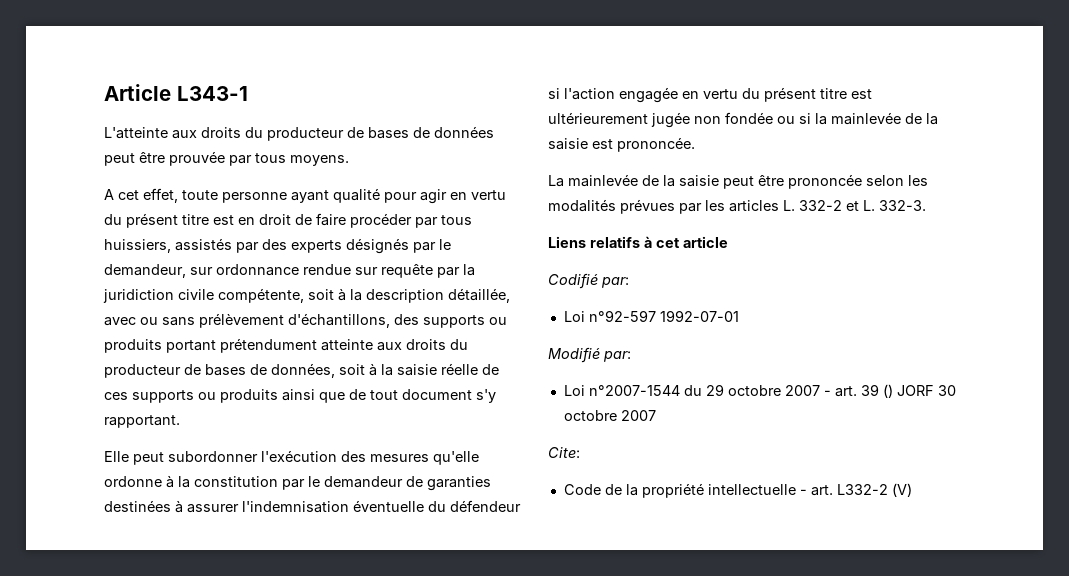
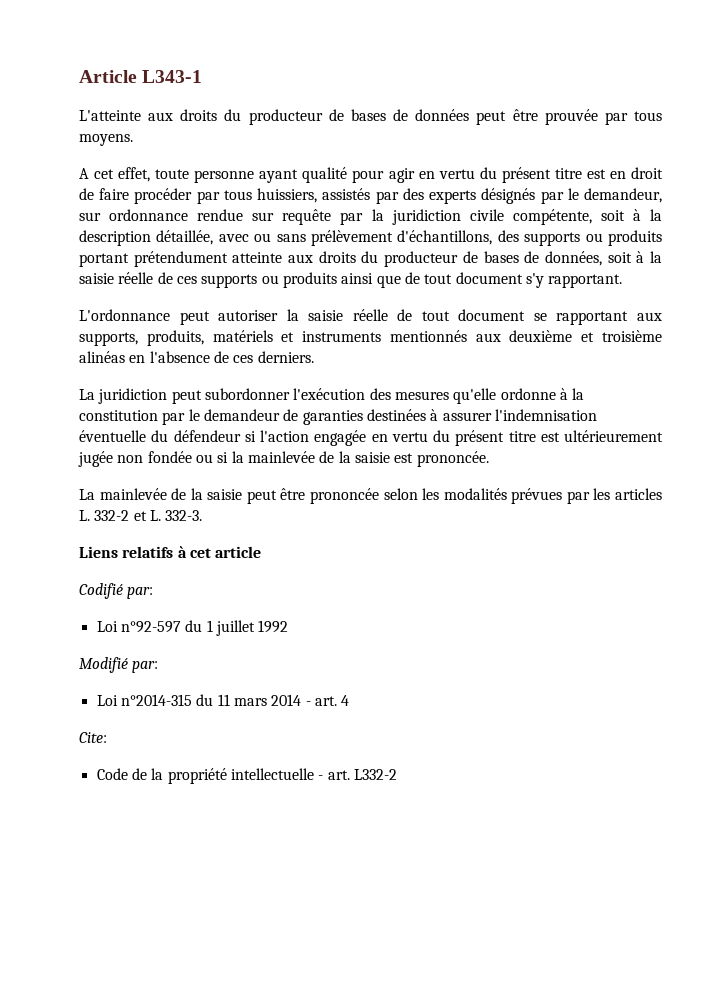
- Elle peut subordonner l'exécution des mesures qu'elle ordonne à la constitution par le demandeur de garanties destinées à assurer l'indemnisation éventuelle du défendeur si l'action engagée en vertu du présent titre est ultérieurement jugée non fondée ou si la mainlevée de la saisie est prononcée.
+ L'ordonnance peut autoriser la saisie réelle de tout document se rapportant aux supports, produits, matériels et instruments mentionnés aux deuxième et troisième alinéas en l'absence de ces derniers.
+ La juridiction peut subordonner l'exécution des mesures qu'elle ordonne à la constitution par le demandeur de garanties destinées à assurer l'indemnisation éventuelle du défendeur si l'action engagée en vertu du présent titre est ultérieurement jugée non fondée ou si la mainlevée de la saisie est prononcée.
- Loi n°92-597 1992-07-01
+ Loi n°92-597 du 1 juillet 1992
- Loi n°2007-1544 du 29 octobre 2007 - art. 39 () JORF 30 octobre 2007
+ Loi n°2014-315 du 11 mars 2014 - art. 4
- Code de la propriété intellectuelle - art. L332-2 (V)
+ Code de la propriété intellectuelle - art. L332-2

